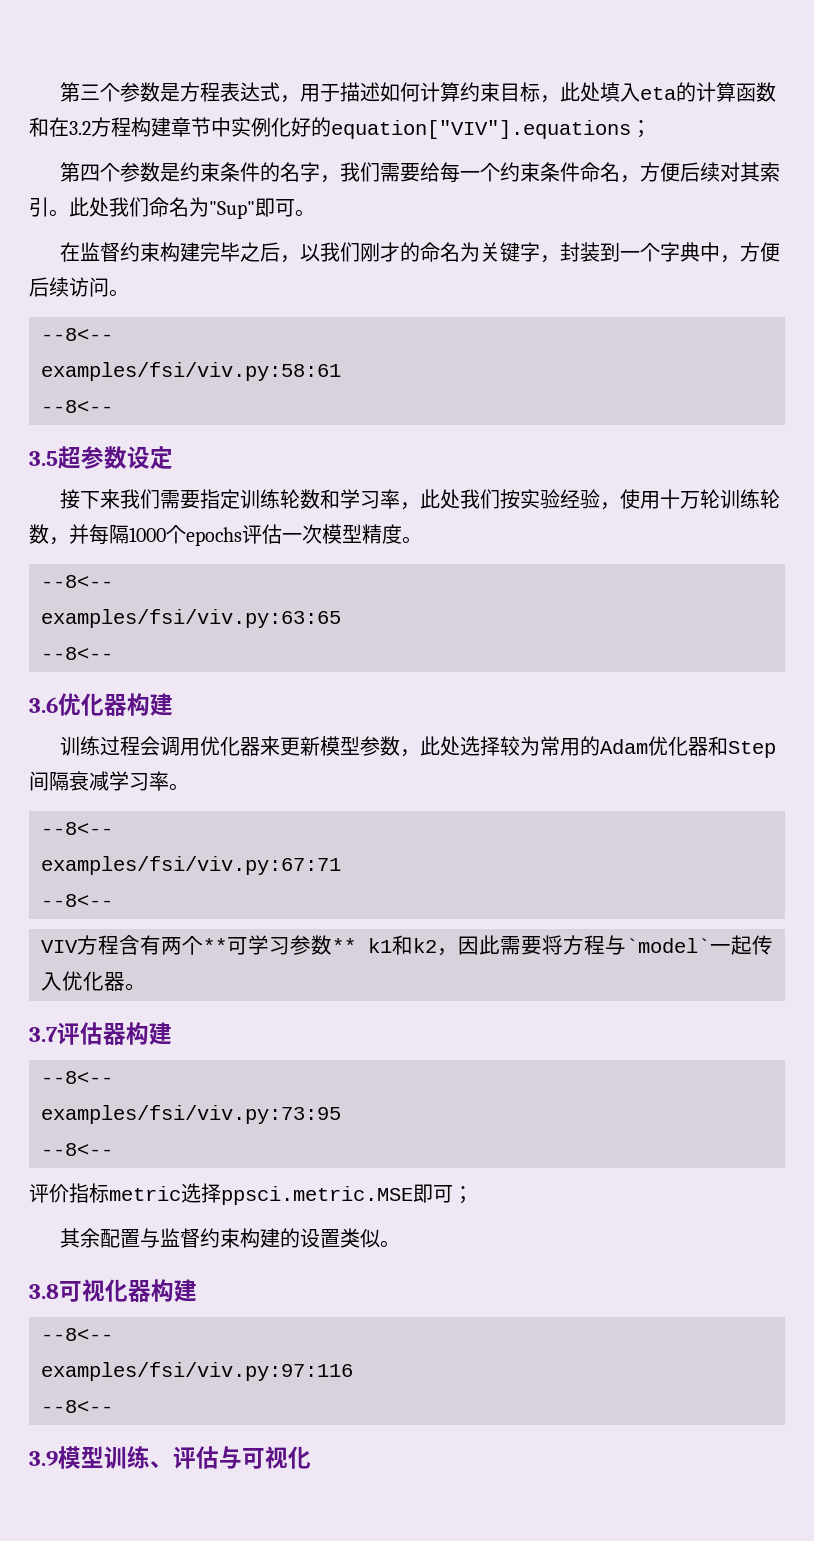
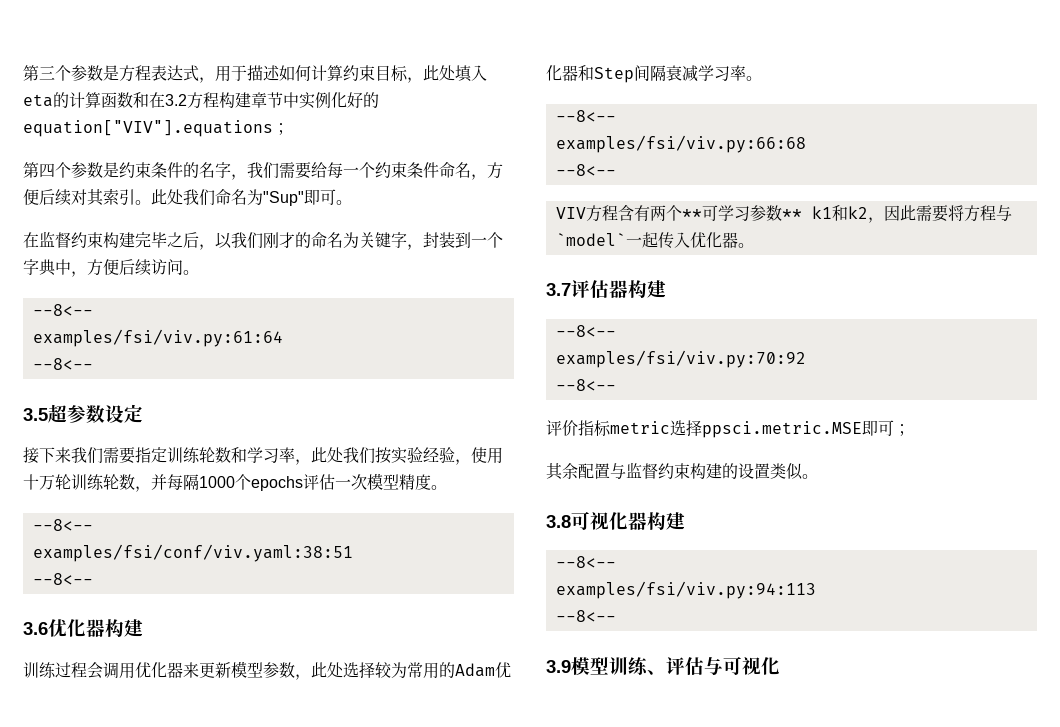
- examples/fsi/viv.py:58:61
+ examples/fsi/viv.py:61:64
- examples/fsi/viv.py:63:65
+ examples/fsi/conf/viv.yaml:38:51
- examples/fsi/viv.py:67:71
+ examples/fsi/viv.py:66:68
- examples/fsi/viv.py:73:95
+ examples/fsi/viv.py:70:92
- examples/fsi/viv.py:97:116
+ examples/fsi/viv.py:94:113

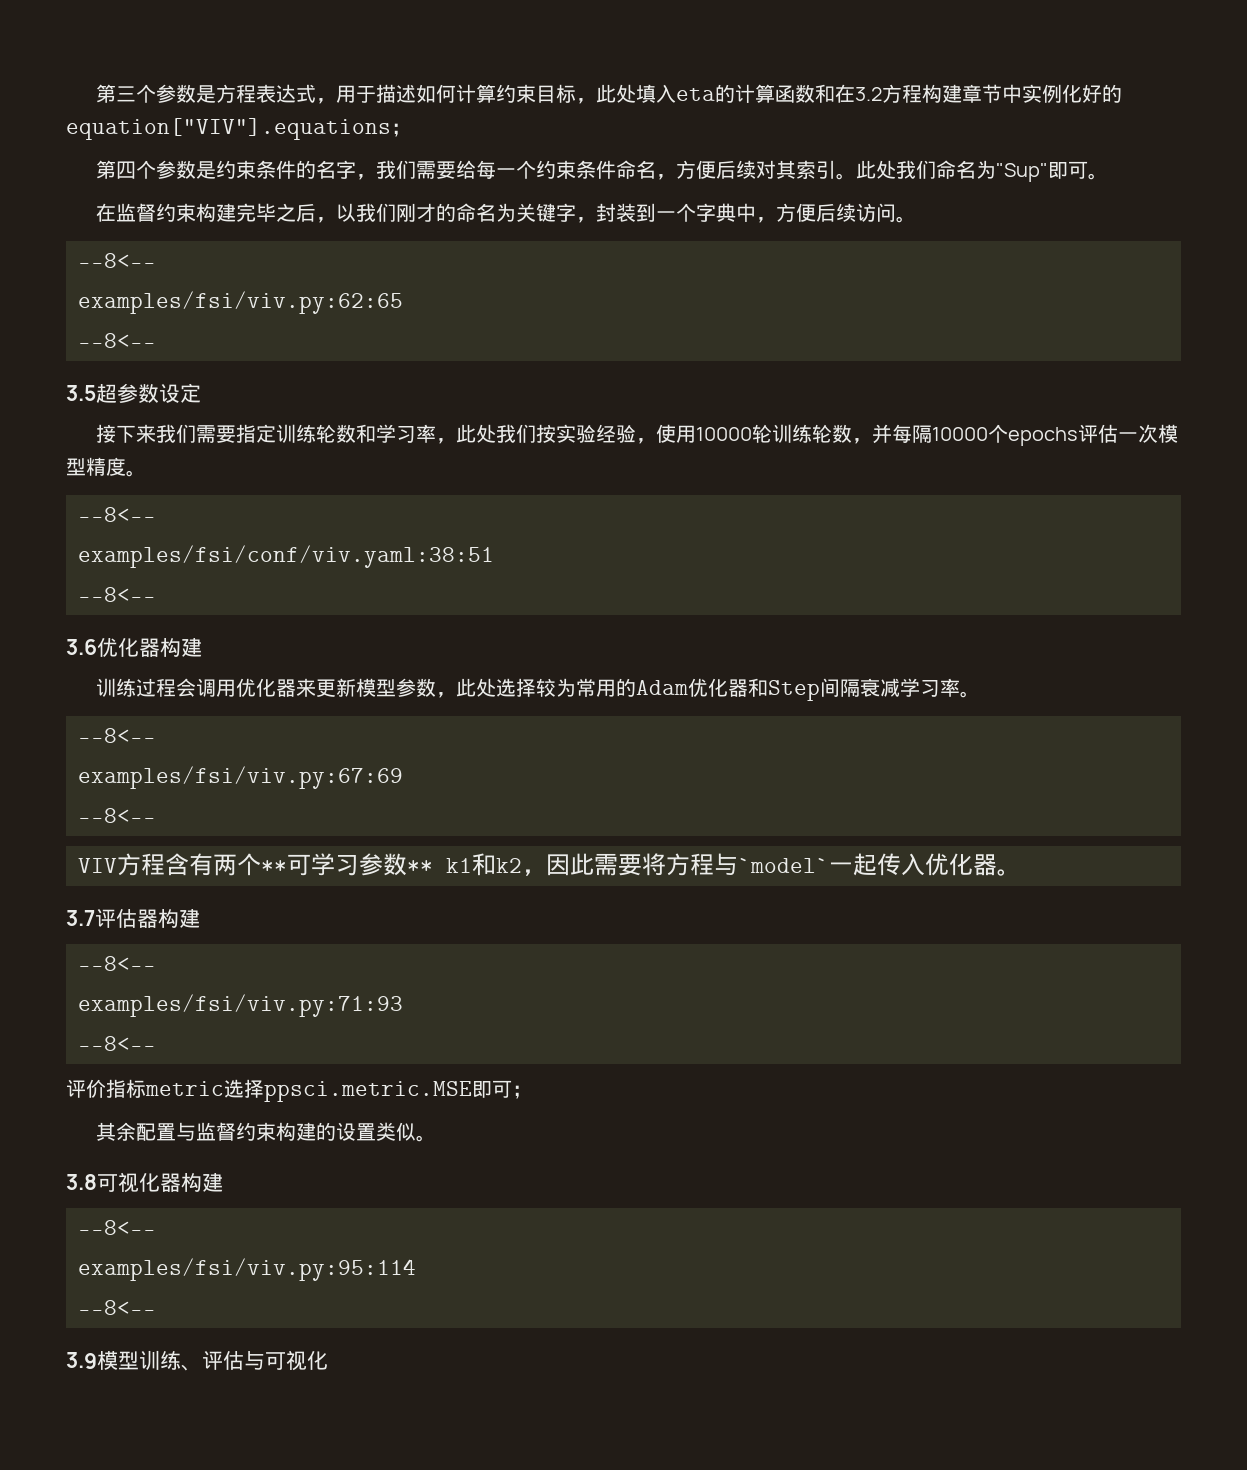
- examples/fsi/viv.py:61:64
+ examples/fsi/viv.py:62:65
- 接下来我们需要指定训练轮数和学习率，此处我们按实验经验，使用十万轮训练轮数，并每隔1000个epochs评估一次模型精度。
+ 接下来我们需要指定训练轮数和学习率，此处我们按实验经验，使用10000轮训练轮数，并每隔10000个epochs评估一次模型精度。
- examples/fsi/viv.py:66:68
+ examples/fsi/viv.py:67:69
- examples/fsi/viv.py:70:92
+ examples/fsi/viv.py:71:93
- examples/fsi/viv.py:94:113
+ examples/fsi/viv.py:95:114

